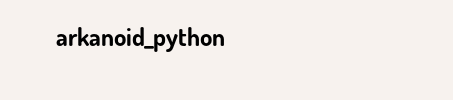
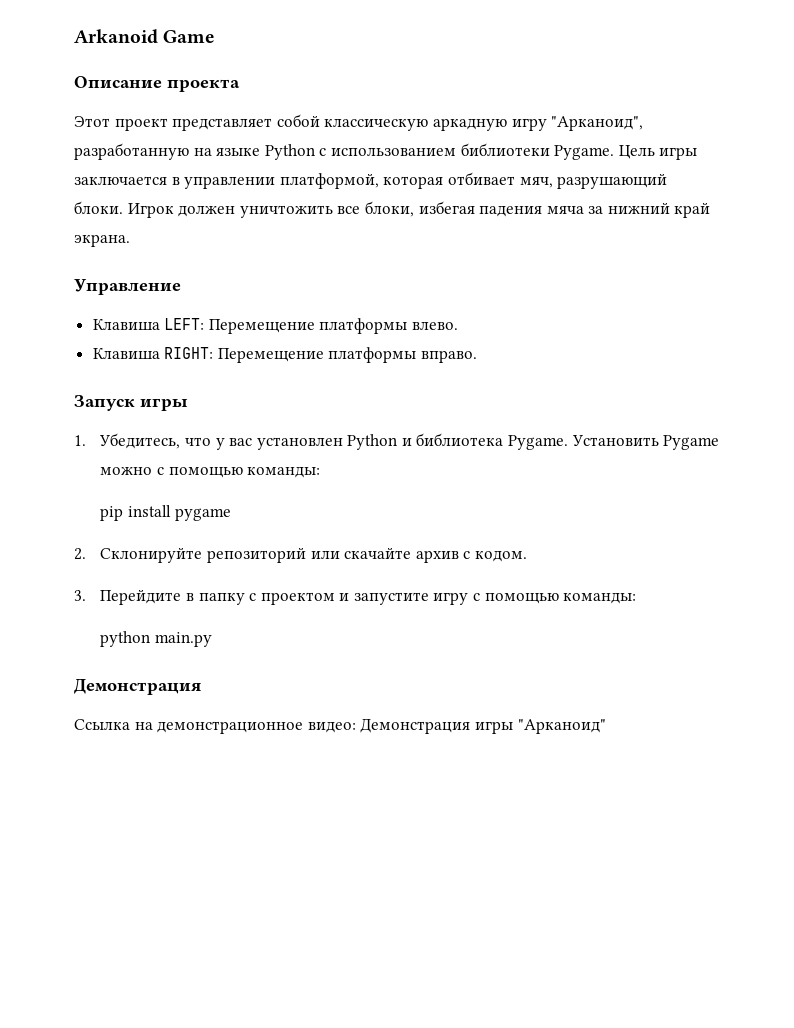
- arkanoid_python
+ Arkanoid Game
+ Описание проекта
+ Этот проект представляет собой классическую аркадную игру "Арканоид", разработанную на языке Python с использованием библиотеки Pygame. Цель игры заключается в управлении платформой, которая отбивает мяч, разрушающий блоки. Игрок должен уничтожить все блоки, избегая падения мяча за нижний край экрана.
+ Управление
+ Клавиша LEFT: Перемещение платформы влево.
+ Клавиша RIGHT: Перемещение платформы вправо.
+ Запуск игры
+ 1. Убедитесь, что у вас установлен Python и библиотека Pygame. Установить Pygame можно с помощью команды:
+ pip install pygame
+ 2. Склонируйте репозиторий или скачайте архив с кодом.
+ 3. Перейдите в папку с проектом и запустите игру с помощью команды:
+ python main.py
+ Демонстрация
+ Ссылка на демонстрационное видео: Демонстрация игры "Арканоид"

